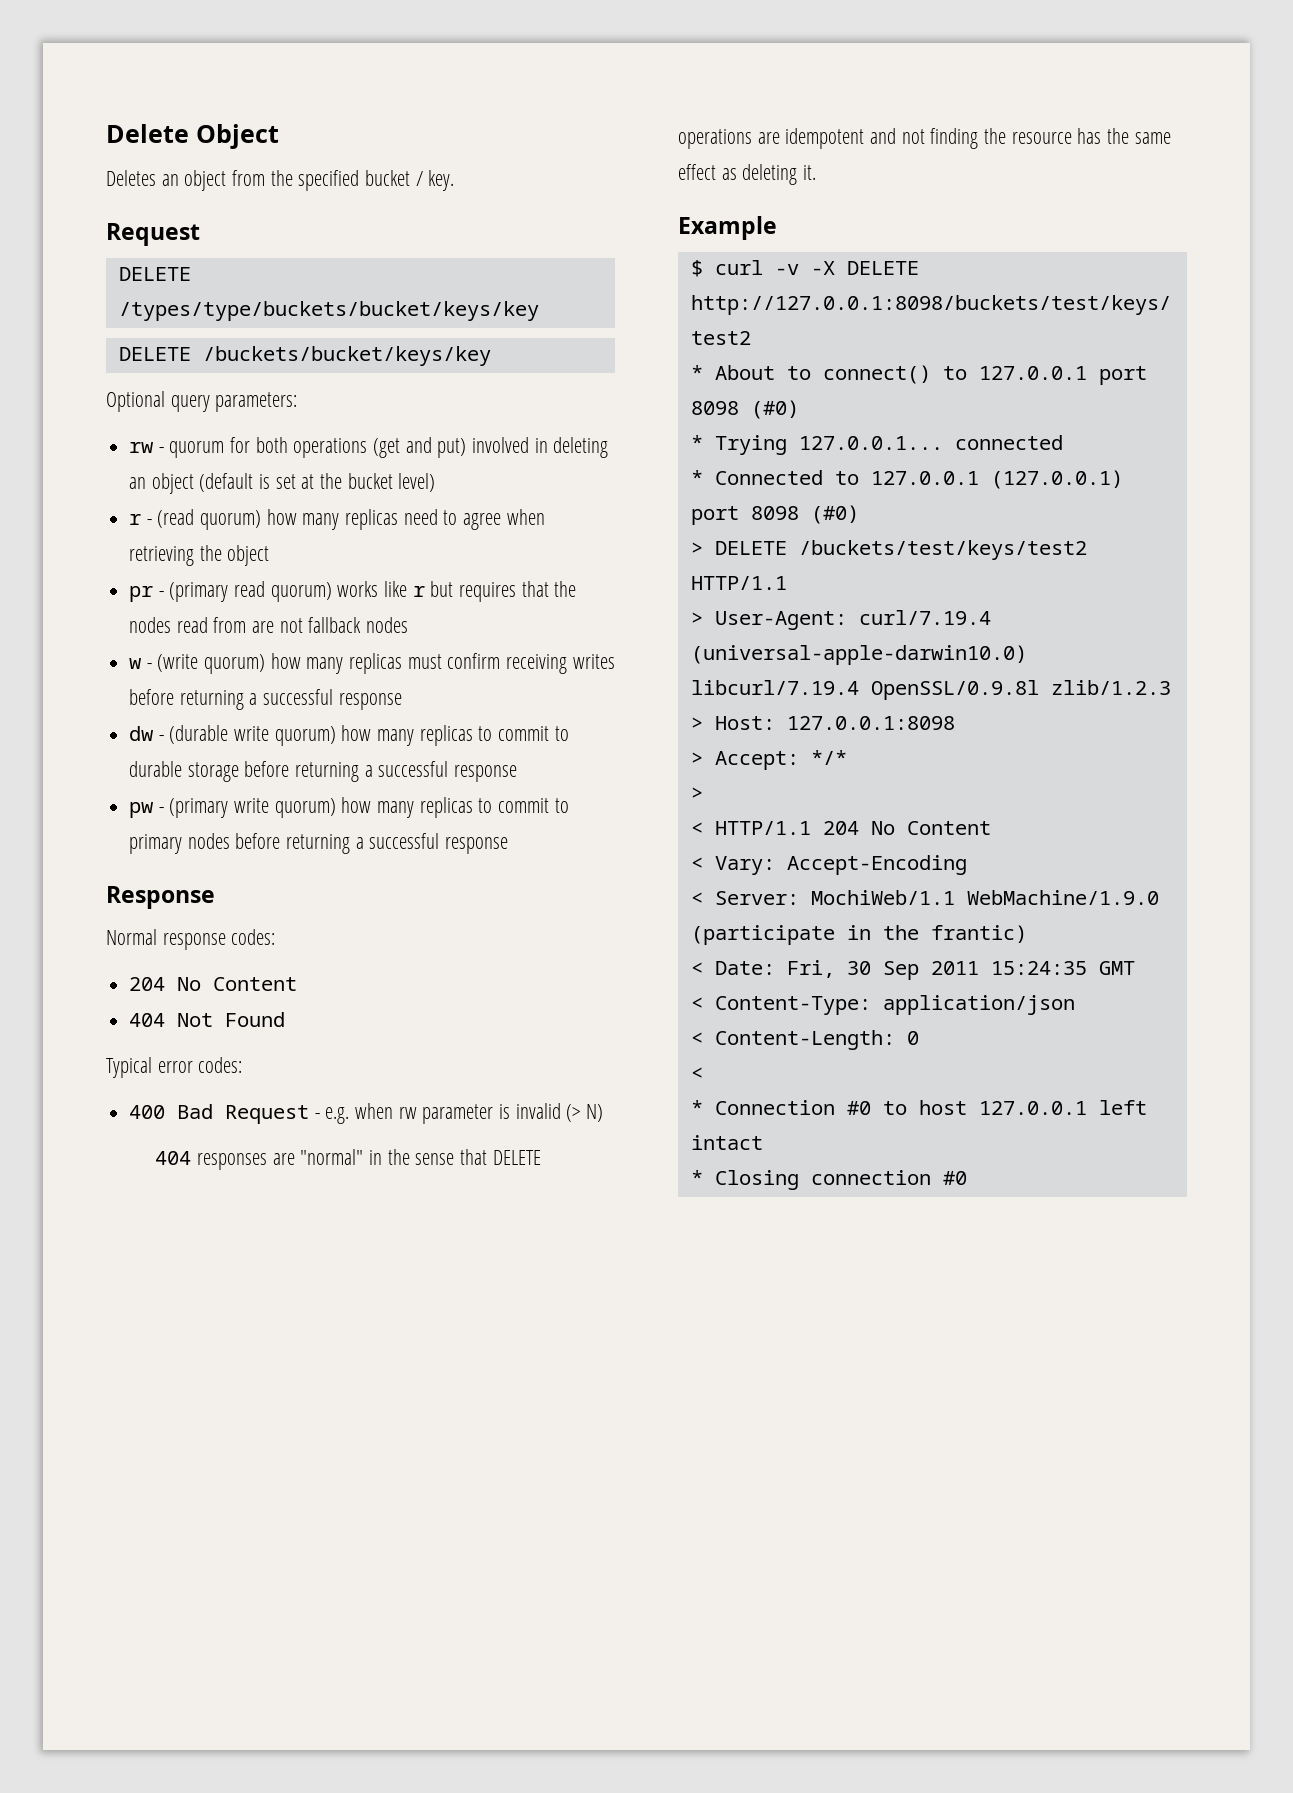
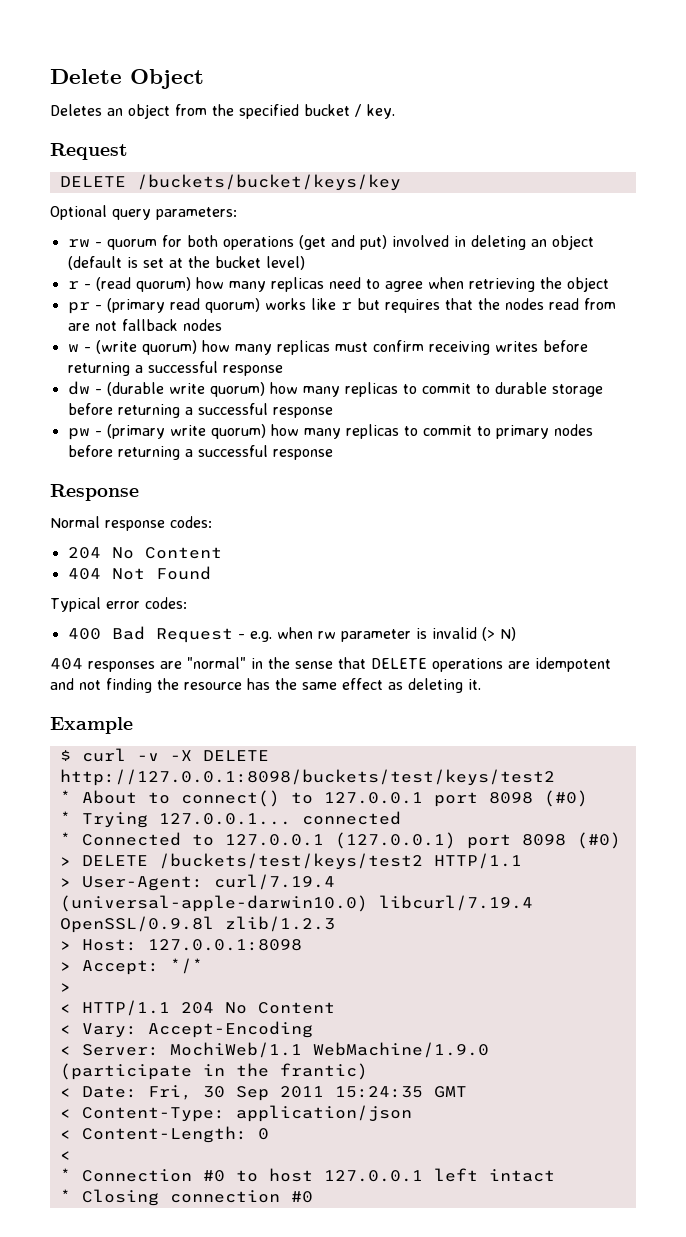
- DELETE /types/type/buckets/bucket/keys/key

